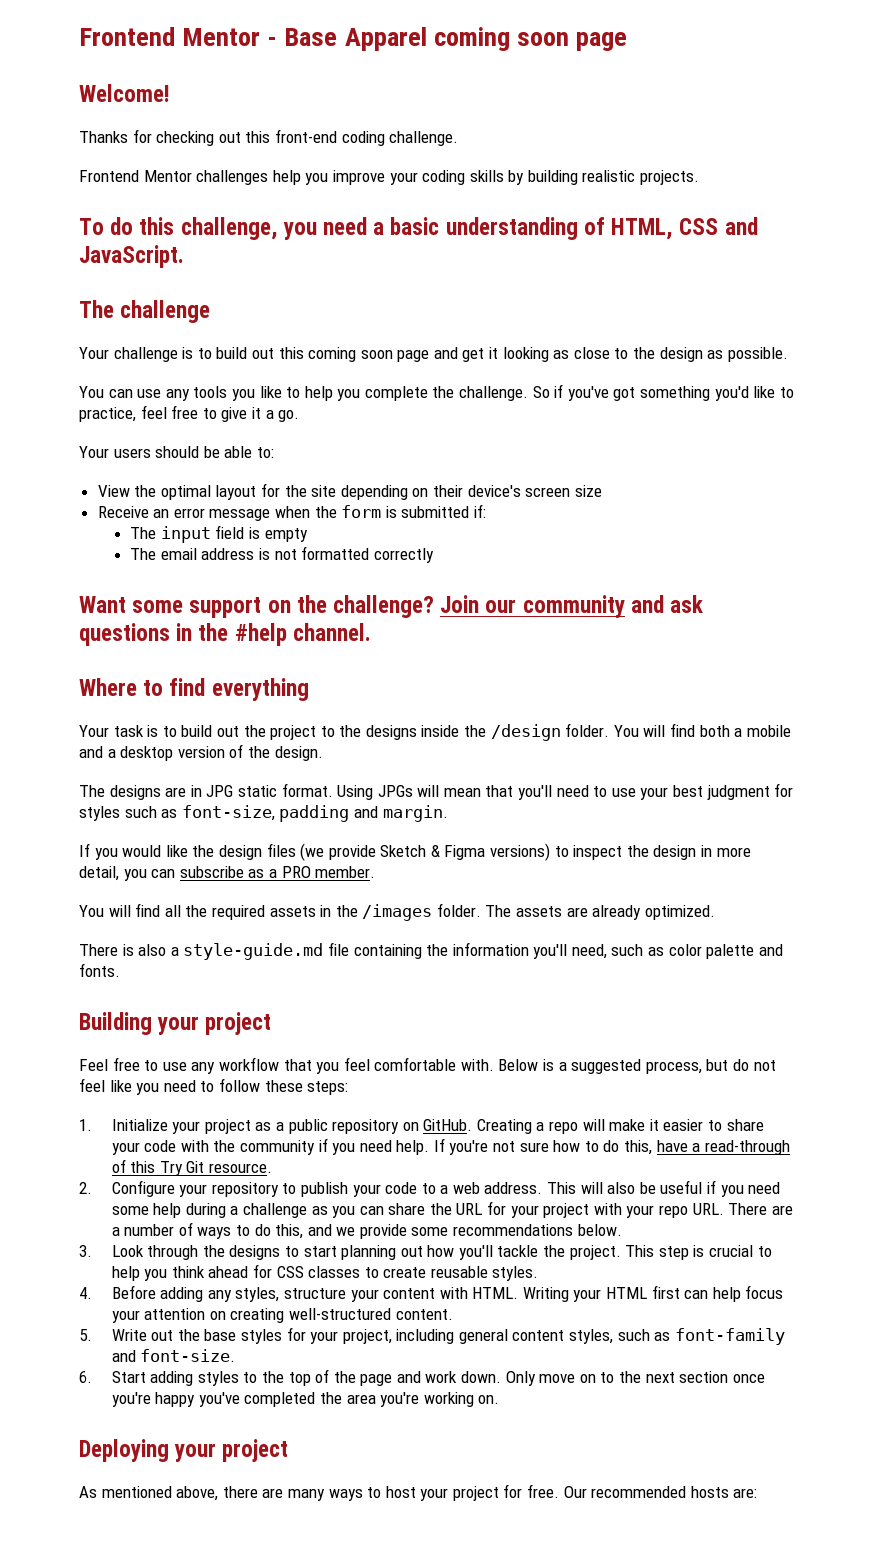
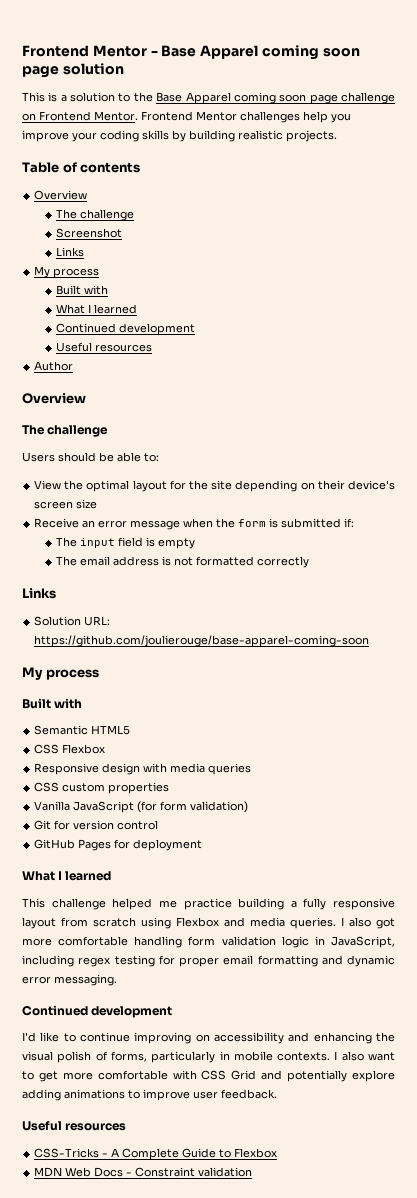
- Frontend Mentor - Base Apparel coming soon page
- Welcome!
- Thanks for checking out this front-end coding challenge.
- Frontend Mentor challenges help you improve your coding skills by building realistic projects.
+ Frontend Mentor - Base Apparel coming soon page solution
+ This is a solution to the Base Apparel coming soon page challenge on Frontend Mentor. Frontend Mentor challenges help you improve your coding skills by building realistic projects.
- To do this challenge, you need a basic understanding of HTML, CSS and JavaScript.
+ Table of contents
+ Overview
  The challenge
- Your challenge is to build out this coming soon page and get it looking as close to the design as possible.
- You can use any tools you like to help you complete the challenge. So if you've got something you'd like to practice, feel free to give it a go.
- Your users should be able to:
+ Screenshot
+ Links
+ My process
+ Built with
+ What I learned
+ Continued development
+ Useful resources
+ Author
+ Overview
+ The challenge
+ Users should be able to:
  The email address is not formatted correctly
- Want some support on the challenge? Join our community and ask questions in the #help channel.
- Where to find everything
- Your task is to build out the project to the designs inside the /design folder. You will find both a mobile and a desktop version of the design.
- The designs are in JPG static format. Using JPGs will mean that you'll need to use your best judgment for styles such as font-size, padding and margin.
- If you would like the design files (we provide Sketch & Figma versions) to inspect the design in more detail, you can subscribe as a PRO member.
- You will find all the required assets in the /images folder. The assets are already optimized.
- There is also a style-guide.md file containing the information you'll need, such as color palette and fonts.
- Building your project
- Feel free to use any workflow that you feel comfortable with. Below is a suggested process, but do not feel like you need to follow these steps:
- 1. Initialize your project as a public repository on GitHub. Creating a repo will make it easier to share your code with the community if you need help. If you're not sure how to do this, have a read-through of this Try Git resource.
- 2. Configure your repository to publish your code to a web address. This will also be useful if you need some help during a challenge as you can share the URL for your project with your repo URL. There are a number of ways to do this, and we provide some recommendations below.
- 3. Look through the designs to start planning out how you'll tackle the project. This step is crucial to help you think ahead for CSS classes to create reusable styles.
- 4. Before adding any styles, structure your content with HTML. Writing your HTML first can help focus your attention on creating well-structured content.
- 5. Write out the base styles for your project, including general content styles, such as font-family and font-size.
- 6. Start adding styles to the top of the page and work down. Only move on to the next section once you're happy you've completed the area you're working on.
- Deploying your project
- As mentioned above, there are many ways to host your project for free. Our recommended hosts are:
+ Links
+ Solution URL: https://github.com/joulierouge/base-apparel-coming-soon
+ My process
+ Built with
+ Semantic HTML5
+ CSS Flexbox
+ Responsive design with media queries
+ CSS custom properties
+ Vanilla JavaScript (for form validation)
+ Git for version control
+ GitHub Pages for deployment
+ What I learned
+ This challenge helped me practice building a fully responsive layout from scratch using Flexbox and media queries. I also got more comfortable handling form validation logic in JavaScript, including regex testing for proper email formatting and dynamic error messaging.
+ Continued development
+ I'd like to continue improving on accessibility and enhancing the visual polish of forms, particularly in mobile contexts. I also want to get more comfortable with CSS Grid and potentially explore adding animations to improve user feedback.
+ Useful resources
+ CSS-Tricks - A Complete Guide to Flexbox
+ MDN Web Docs - Constraint validation

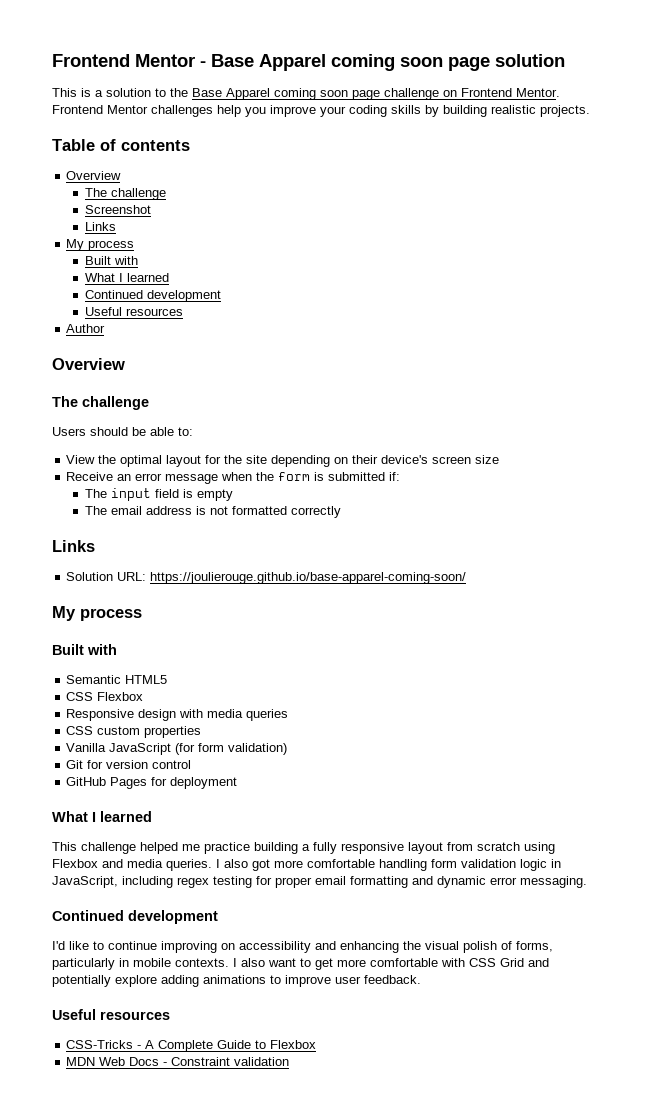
- Solution URL: https://github.com/joulierouge/base-apparel-coming-soon
+ Solution URL: https://joulierouge.github.io/base-apparel-coming-soon/

